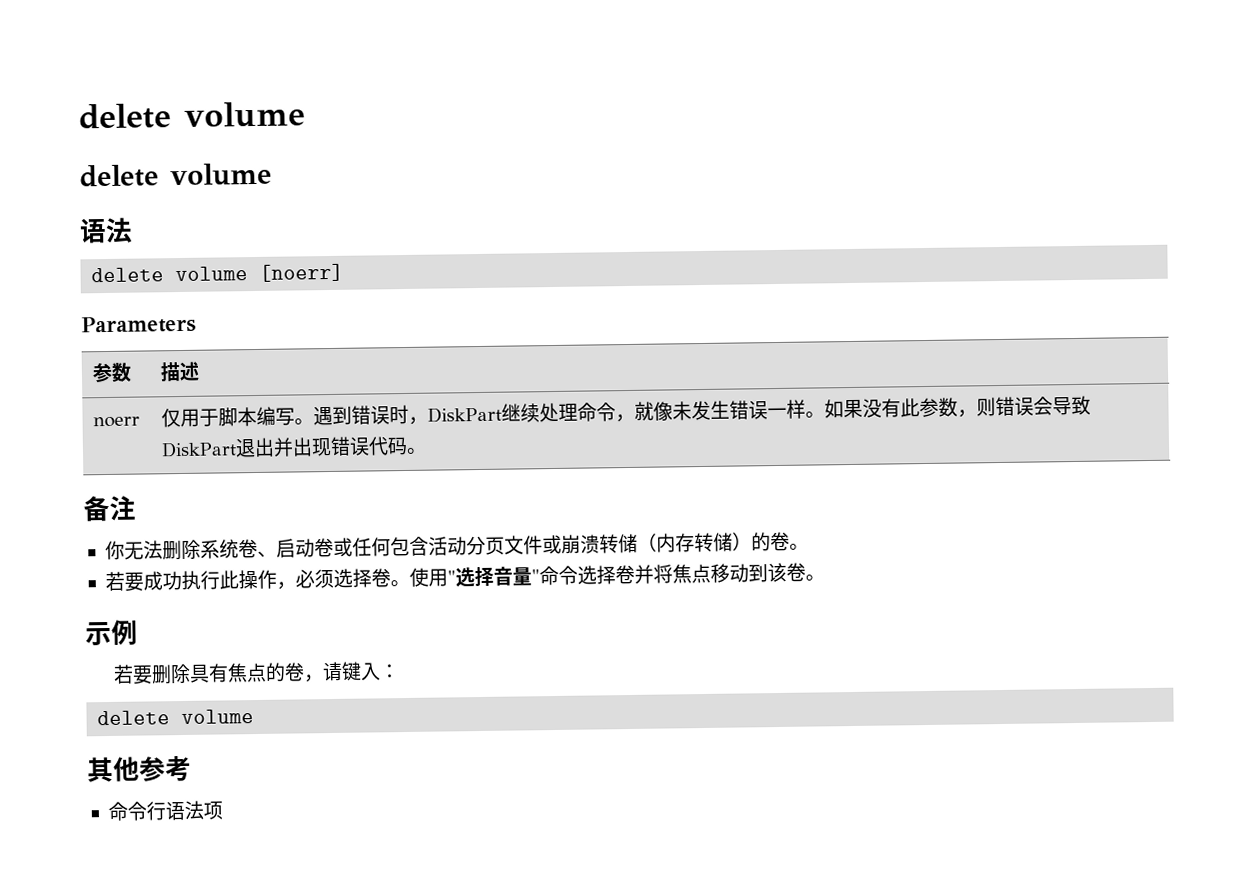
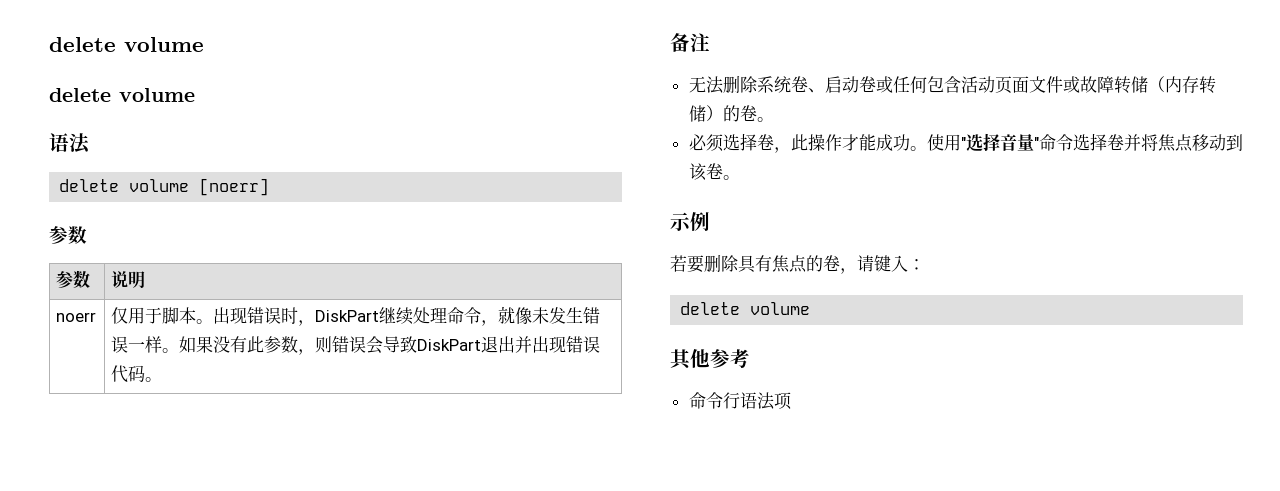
  delete volume [noerr]
- Parameters
+ 参数
- 参数 | 描述
+ 参数 | 说明
- noerr | 仅用于脚本编写。遇到错误时，DiskPart继续处理命令，就像未发生错误一样。如果没有此参数，则错误会导致DiskPart退出并出现错误代码。
+ noerr | 仅用于脚本。出现错误时，DiskPart继续处理命令，就像未发生错误一样。如果没有此参数，则错误会导致DiskPart退出并出现错误代码。
- 你无法删除系统卷、启动卷或任何包含活动分页文件或崩溃转储（内存转储）的卷。
+ 无法删除系统卷、启动卷或任何包含活动页面文件或故障转储（内存转储）的卷。
- 若要成功执行此操作，必须选择卷。
+ 必须选择卷，此操作才能成功。

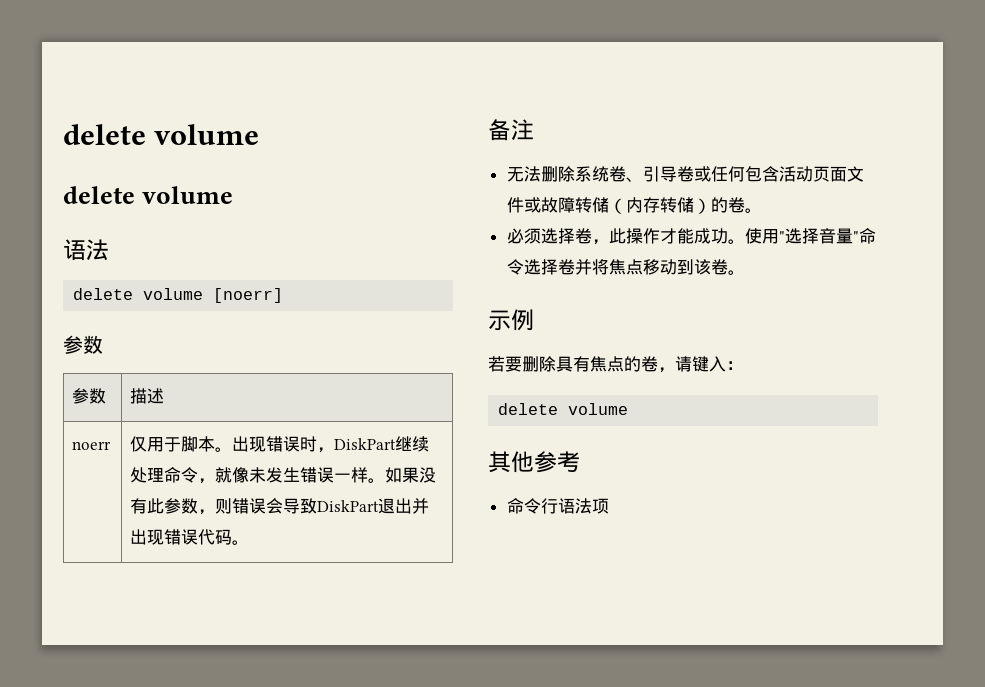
- 参数 | 说明
+ 参数 | 描述
- 无法删除系统卷、启动卷或任何包含活动页面文件或故障转储（内存转储）的卷。
+ 无法删除系统卷、引导卷或任何包含活动页面文件或故障转储（内存转储）的卷。

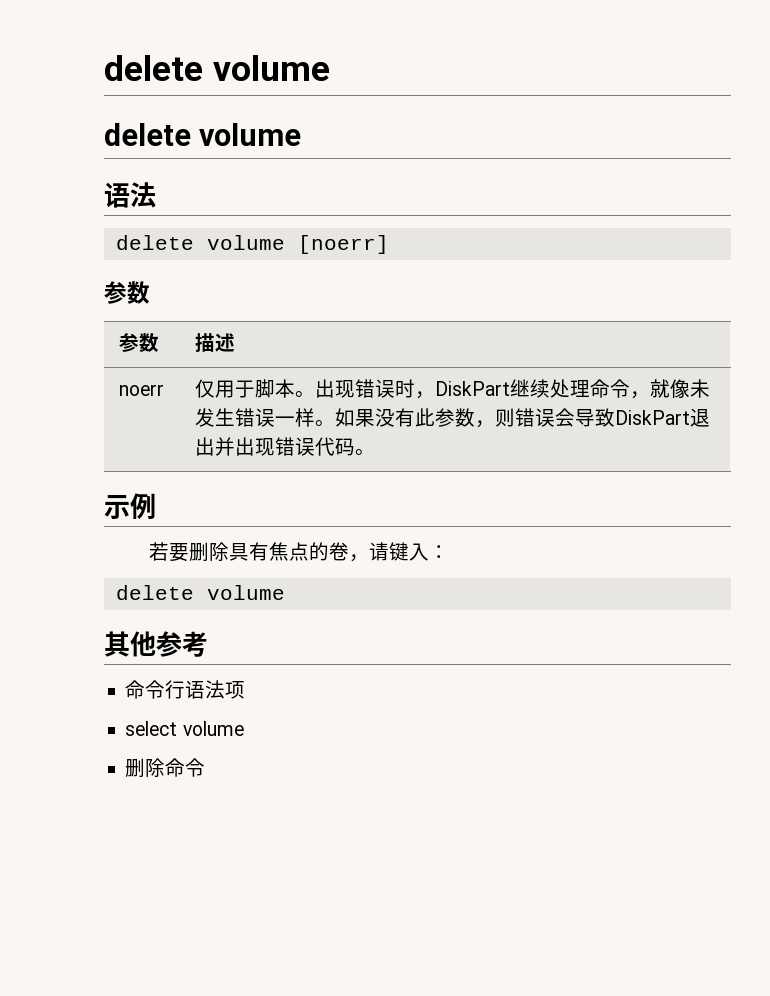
- 备注
- 无法删除系统卷、引导卷或任何包含活动页面文件或故障转储（内存转储）的卷。
- 必须选择卷，此操作才能成功。使用"选择音量"命令选择卷并将焦点移动到该卷。
+ select volume
+ 删除命令

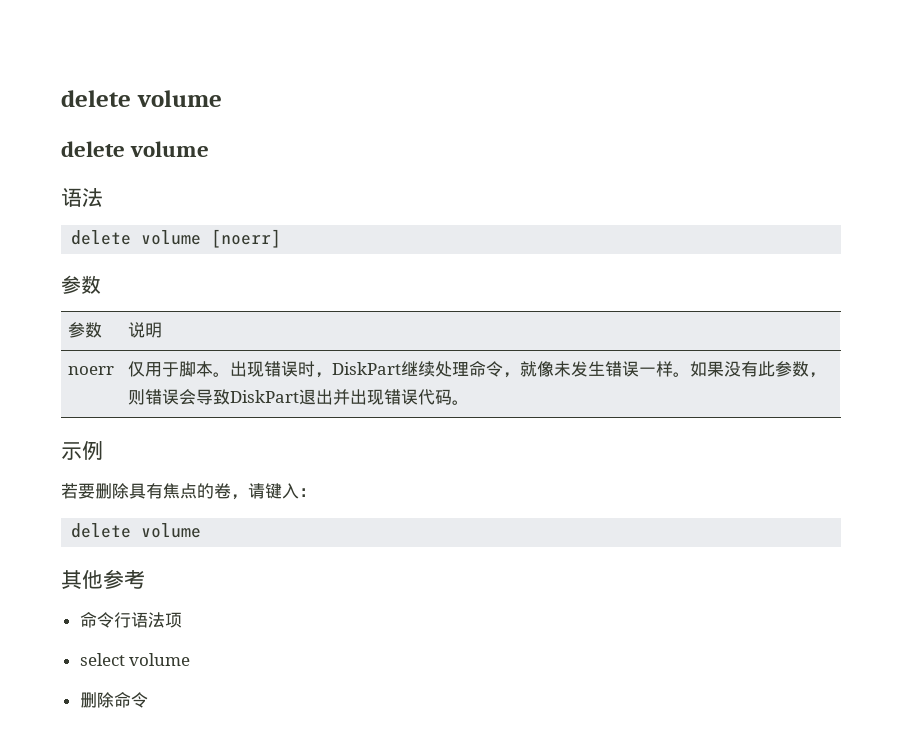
- 参数 | 描述
+ 参数 | 说明

